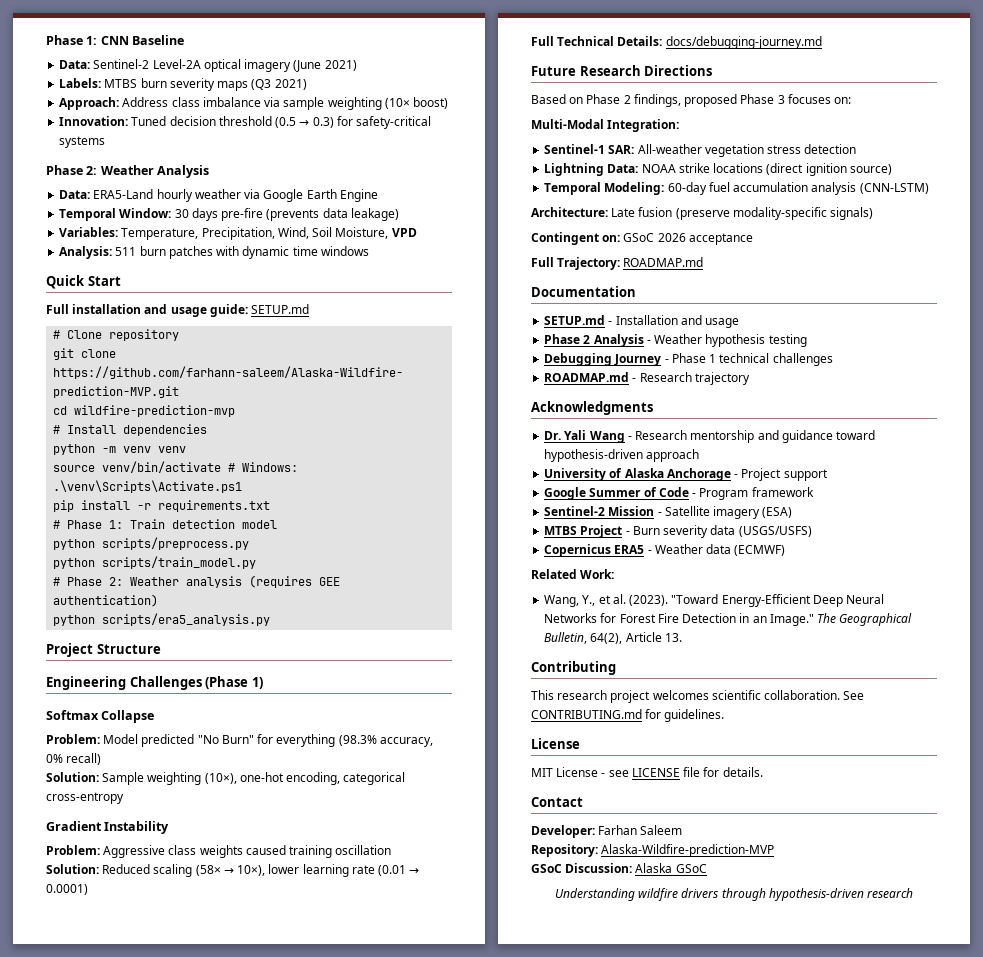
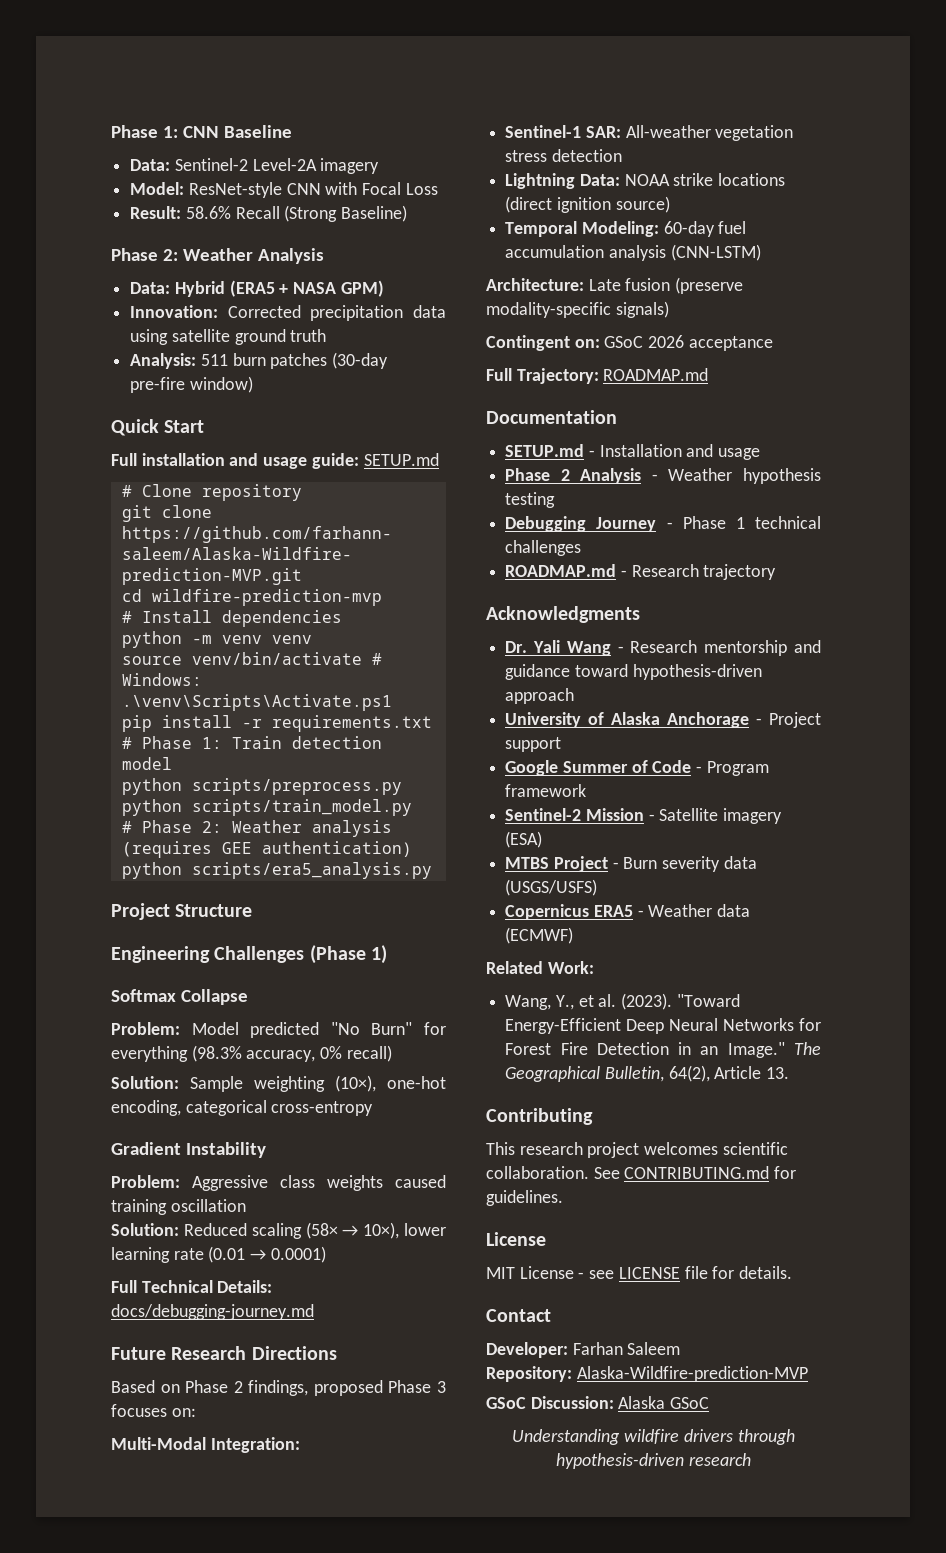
- Data: Sentinel-2 Level-2A optical imagery (June 2021)
- Labels: MTBS burn severity maps (Q3 2021)
- Approach: Address class imbalance via sample weighting (10× boost)
- Innovation: Tuned decision threshold (0.5 → 0.3) for safety-critical systems
+ Data: Sentinel-2 Level-2A imagery
+ Model: ResNet-style CNN with Focal Loss
+ Result: 58.6% Recall (Strong Baseline)
- Data: ERA5-Land hourly weather via Google Earth Engine
- Temporal Window: 30 days pre-fire (prevents data leakage)
- Variables: Temperature, Precipitation, Wind, Soil Moisture, VPD
+ Data: Hybrid (ERA5 + NASA GPM)
+ Innovation: Corrected precipitation data using satellite ground truth
- Analysis: 511 burn patches with dynamic time windows
+ Analysis: 511 burn patches (30-day pre-fire window)

